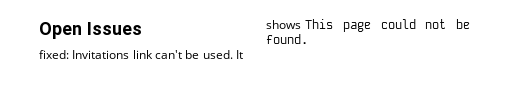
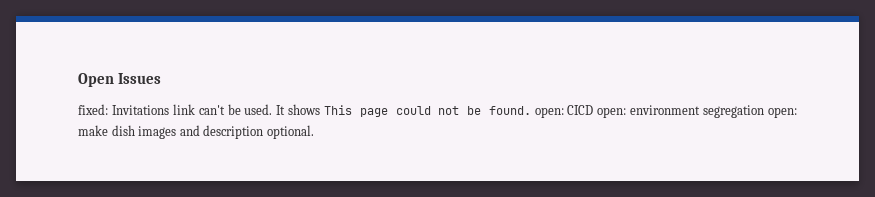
- It shows This page could not be found.
+ It shows This page could not be found. open: CICD open: environment segregation open: make dish images and description optional.

